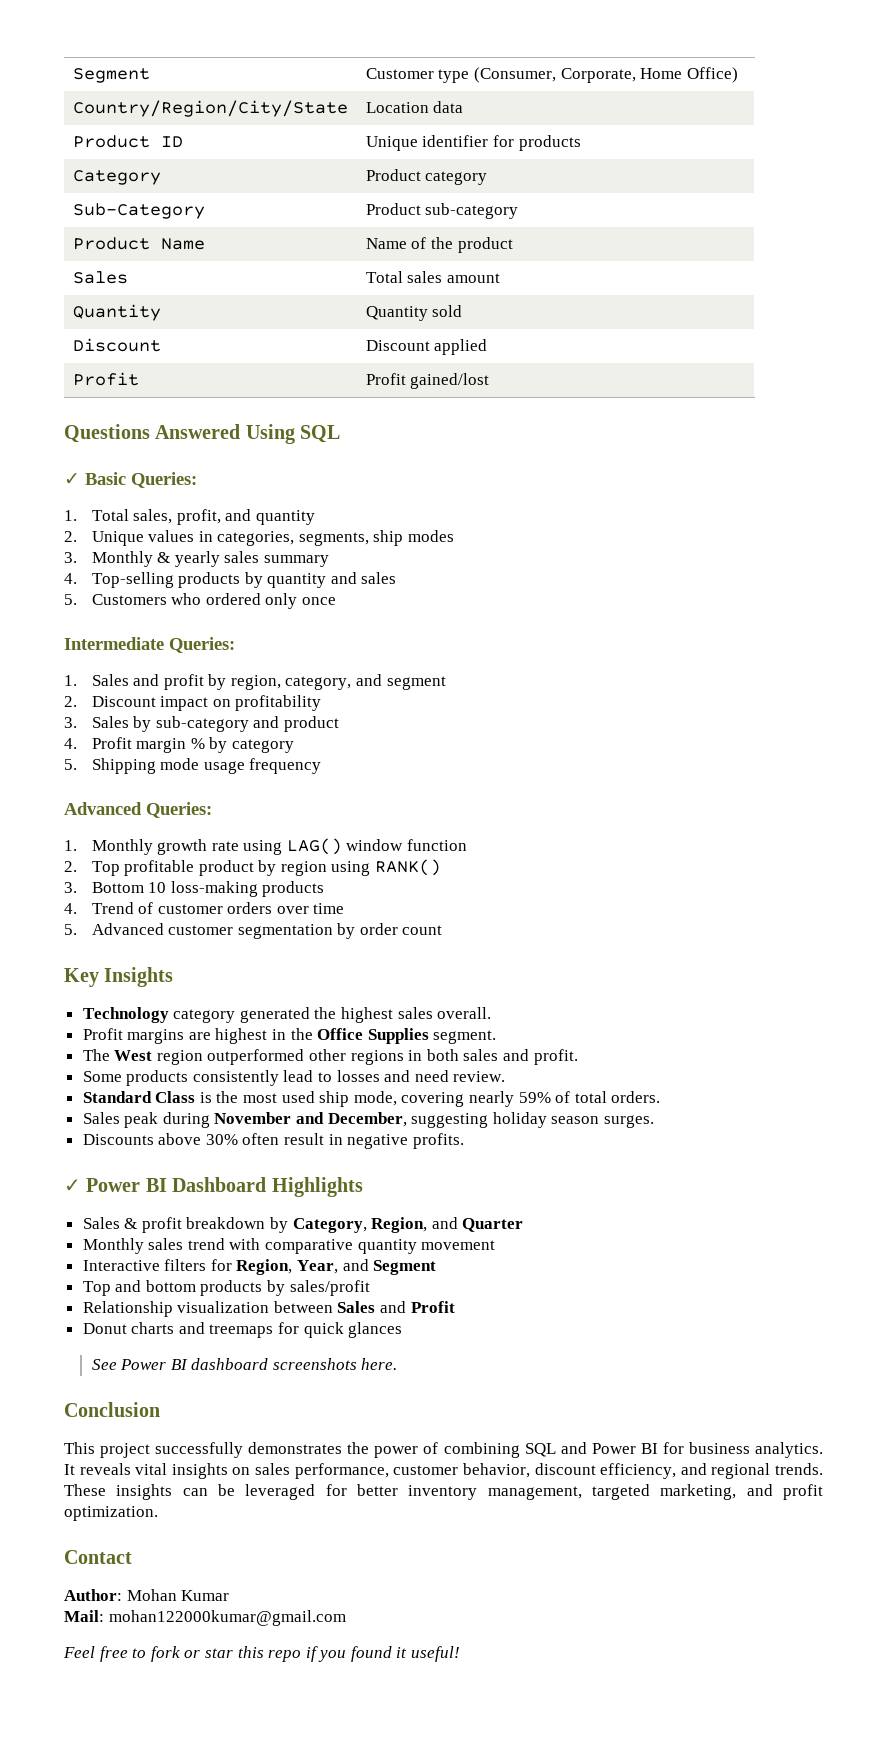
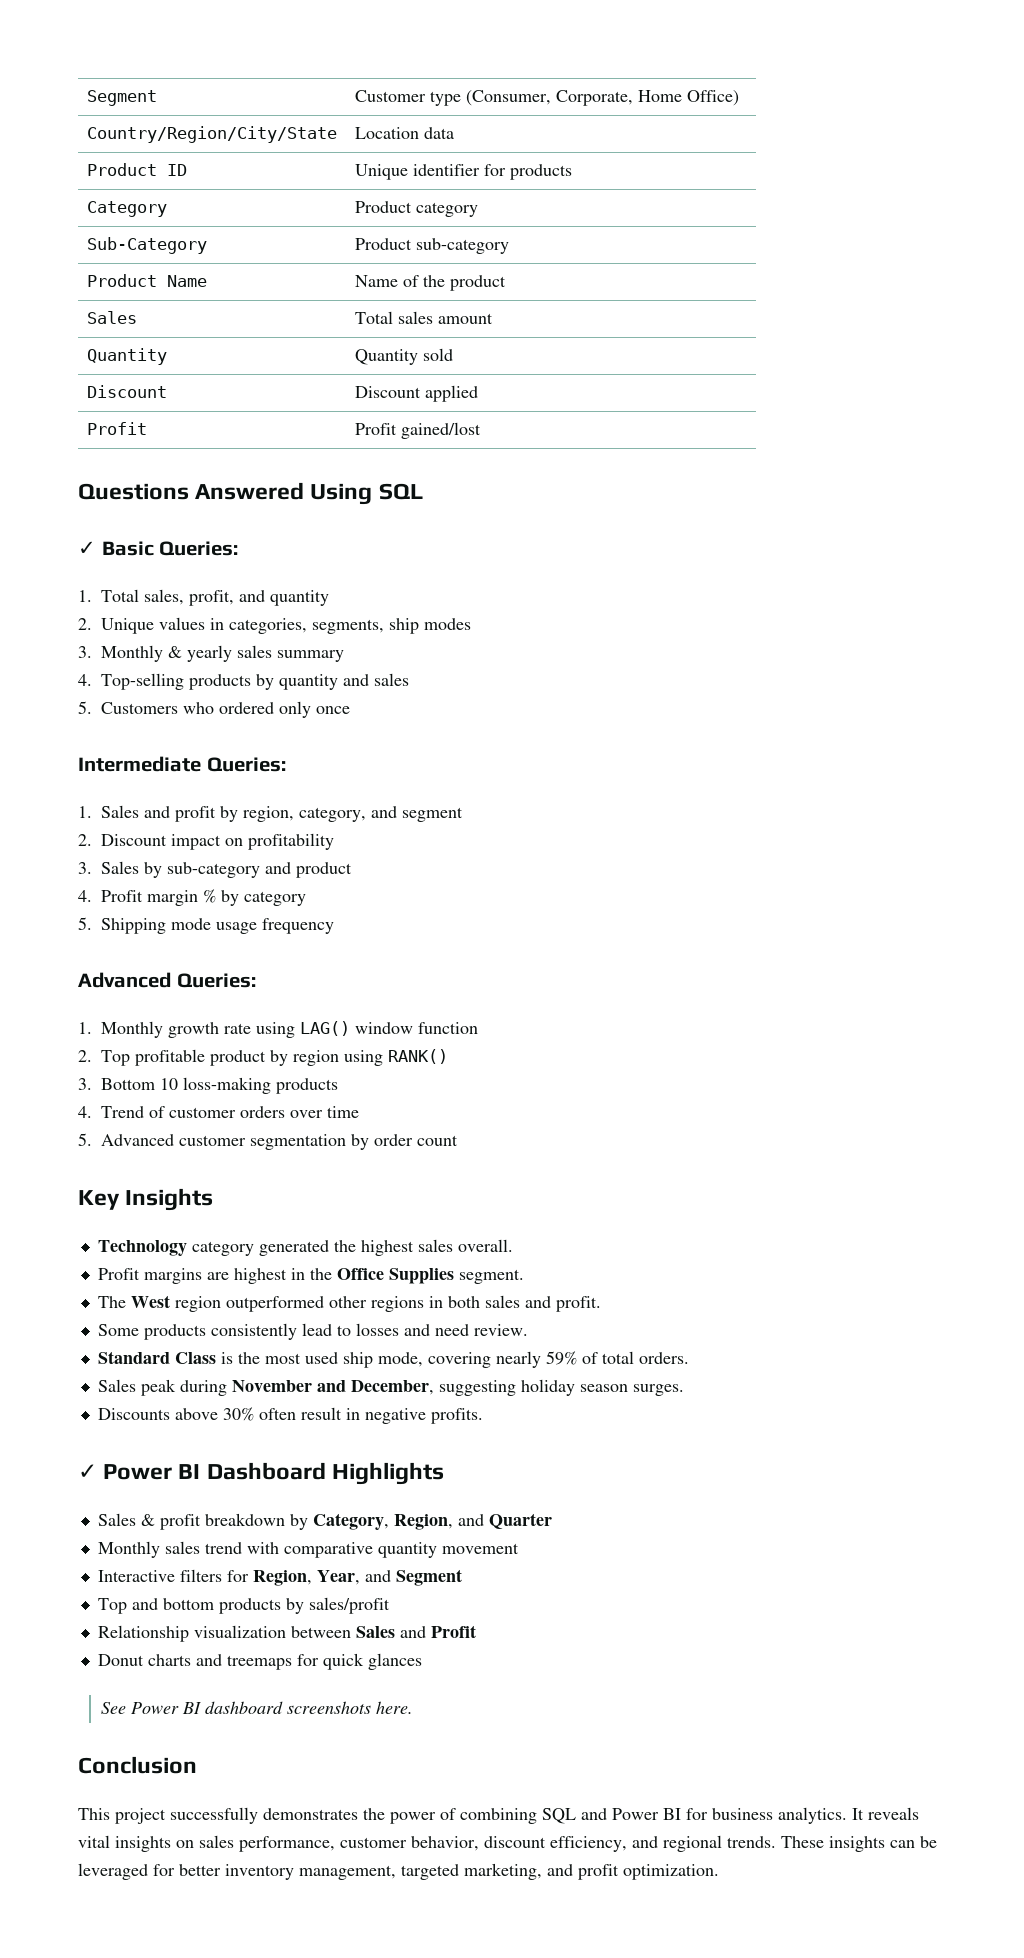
- Contact
- Author: Mohan Kumar
- Mail: mohan122000kumar@gmail.com
- Feel free to fork or star this repo if you found it useful!

